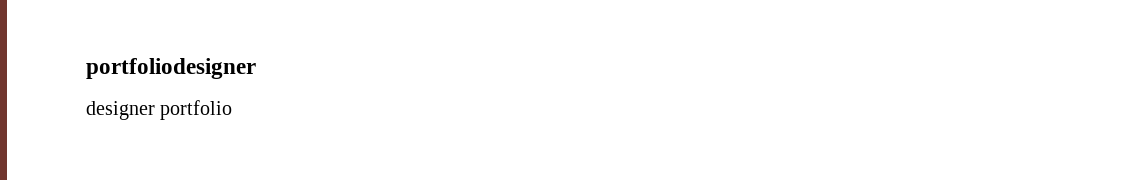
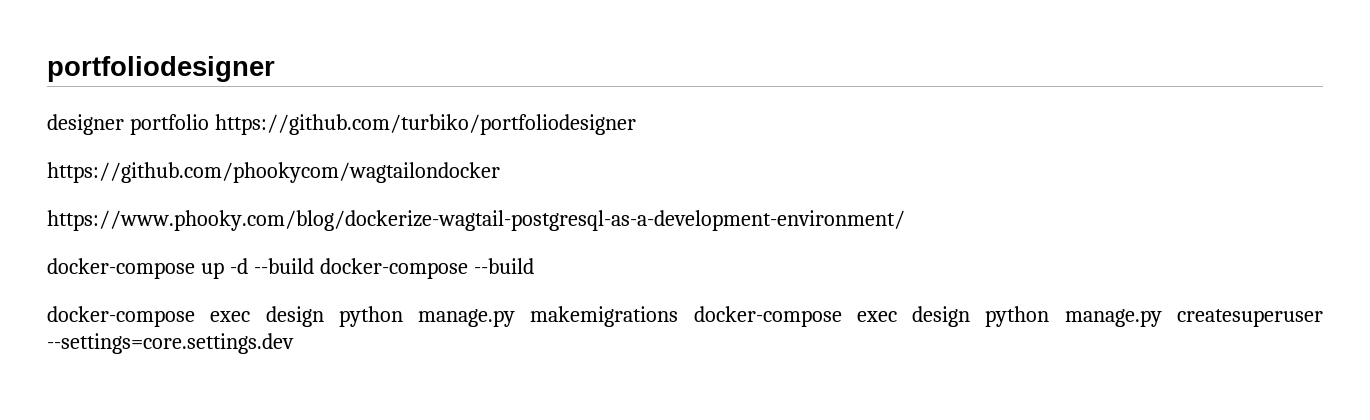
- designer portfolio
+ designer portfolio https://github.com/turbiko/portfoliodesigner
+ https://github.com/phookycom/wagtailondocker
+ https://www.phooky.com/blog/dockerize-wagtail-postgresql-as-a-development-environment/
+ docker-compose up -d --build docker-compose --build
+ docker-compose exec design python manage.py makemigrations docker-compose exec design python manage.py createsuperuser --settings=core.settings.dev

